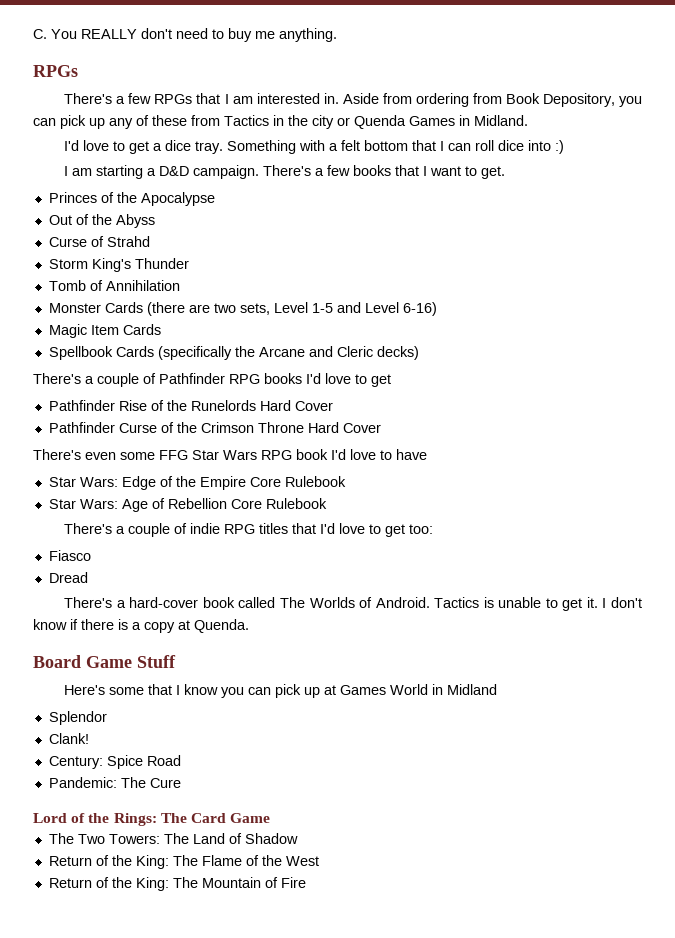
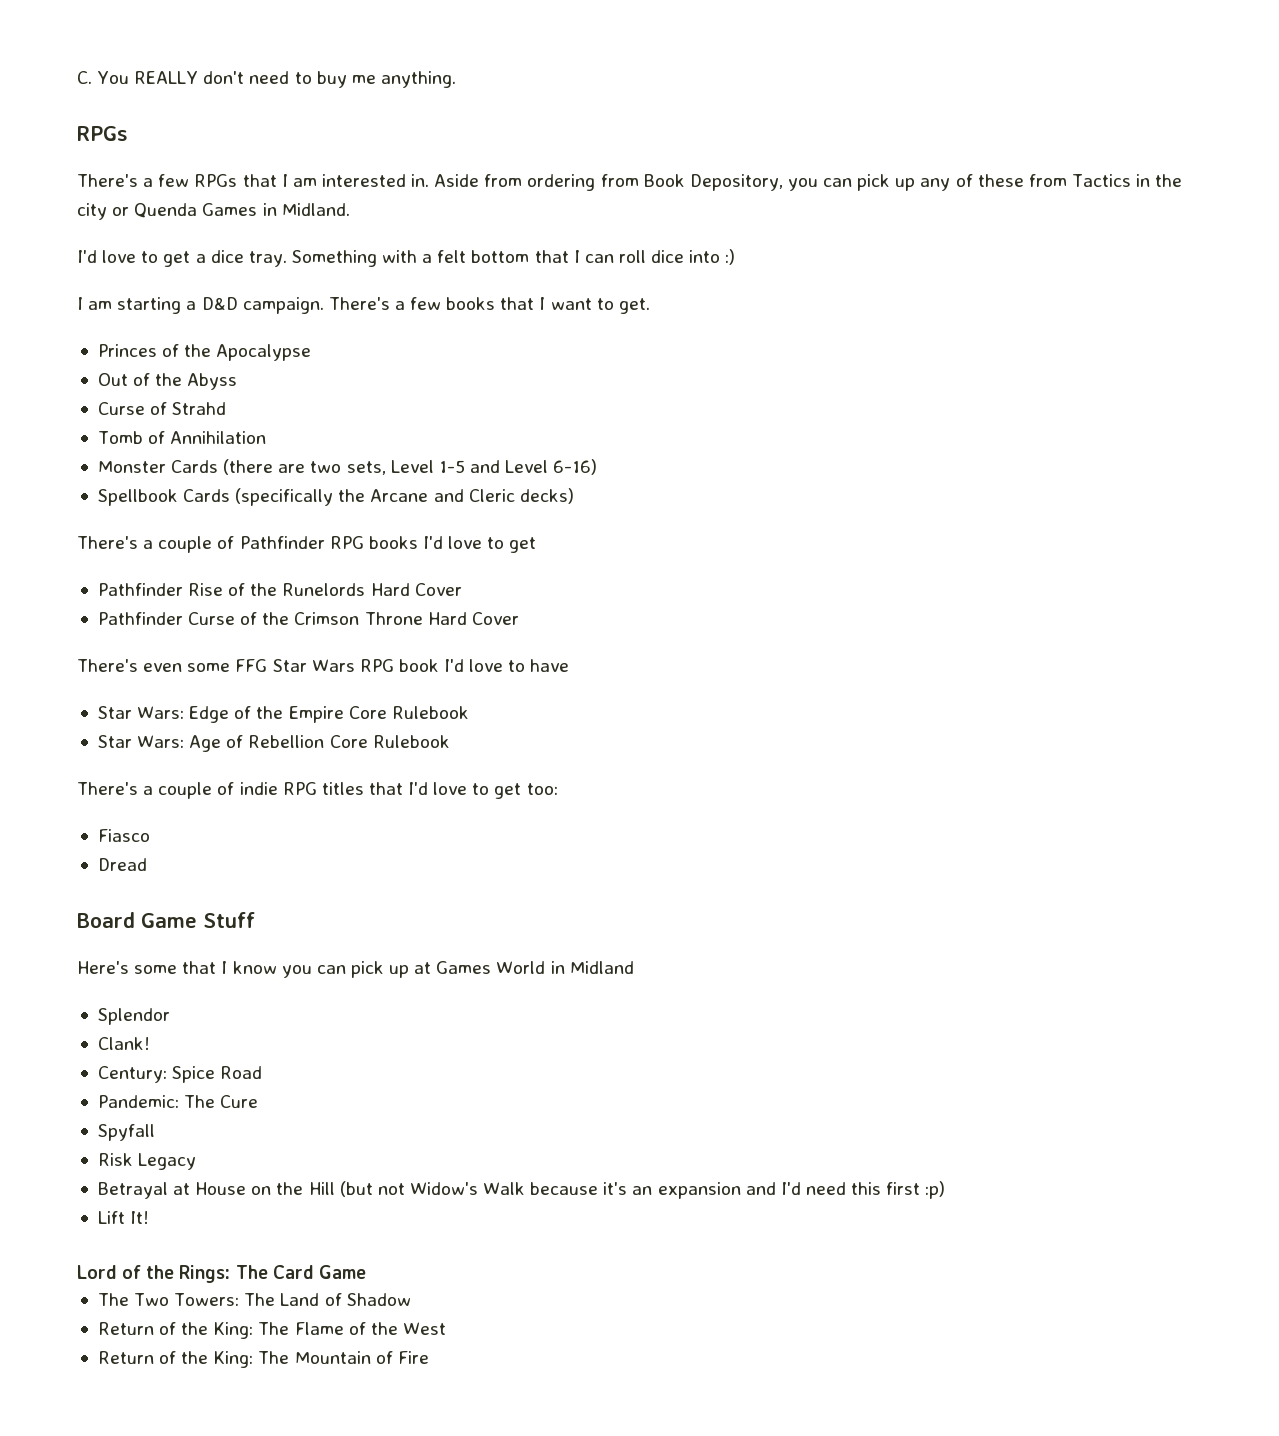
- Storm King's Thunder
- Magic Item Cards
- There's a hard-cover book called The Worlds of Android. Tactics is unable to get it. I don't know if there is a copy at Quenda.
+ Spyfall
+ Risk Legacy
+ Betrayal at House on the Hill (but not Widow's Walk because it's an expansion and I'd need this first :p)
+ Lift It!

